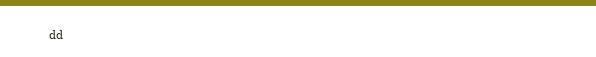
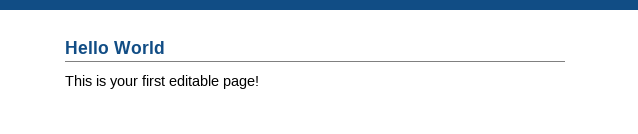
- dd
+ Hello World
+ This is your first editable page!

